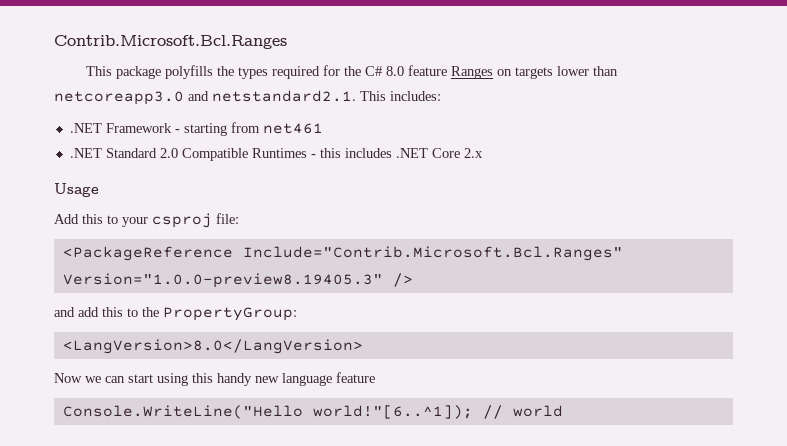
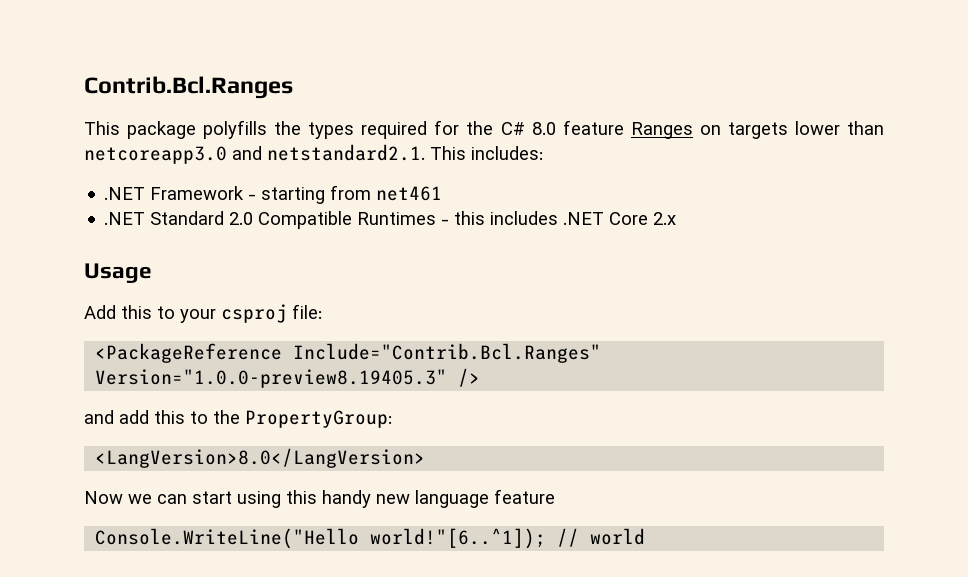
- Contrib.Microsoft.Bcl.Ranges
+ Contrib.Bcl.Ranges
- <PackageReference Include="Contrib.Microsoft.Bcl.Ranges" Version="1.0.0-preview8.19405.3" />
+ <PackageReference Include="Contrib.Bcl.Ranges" Version="1.0.0-preview8.19405.3" />

